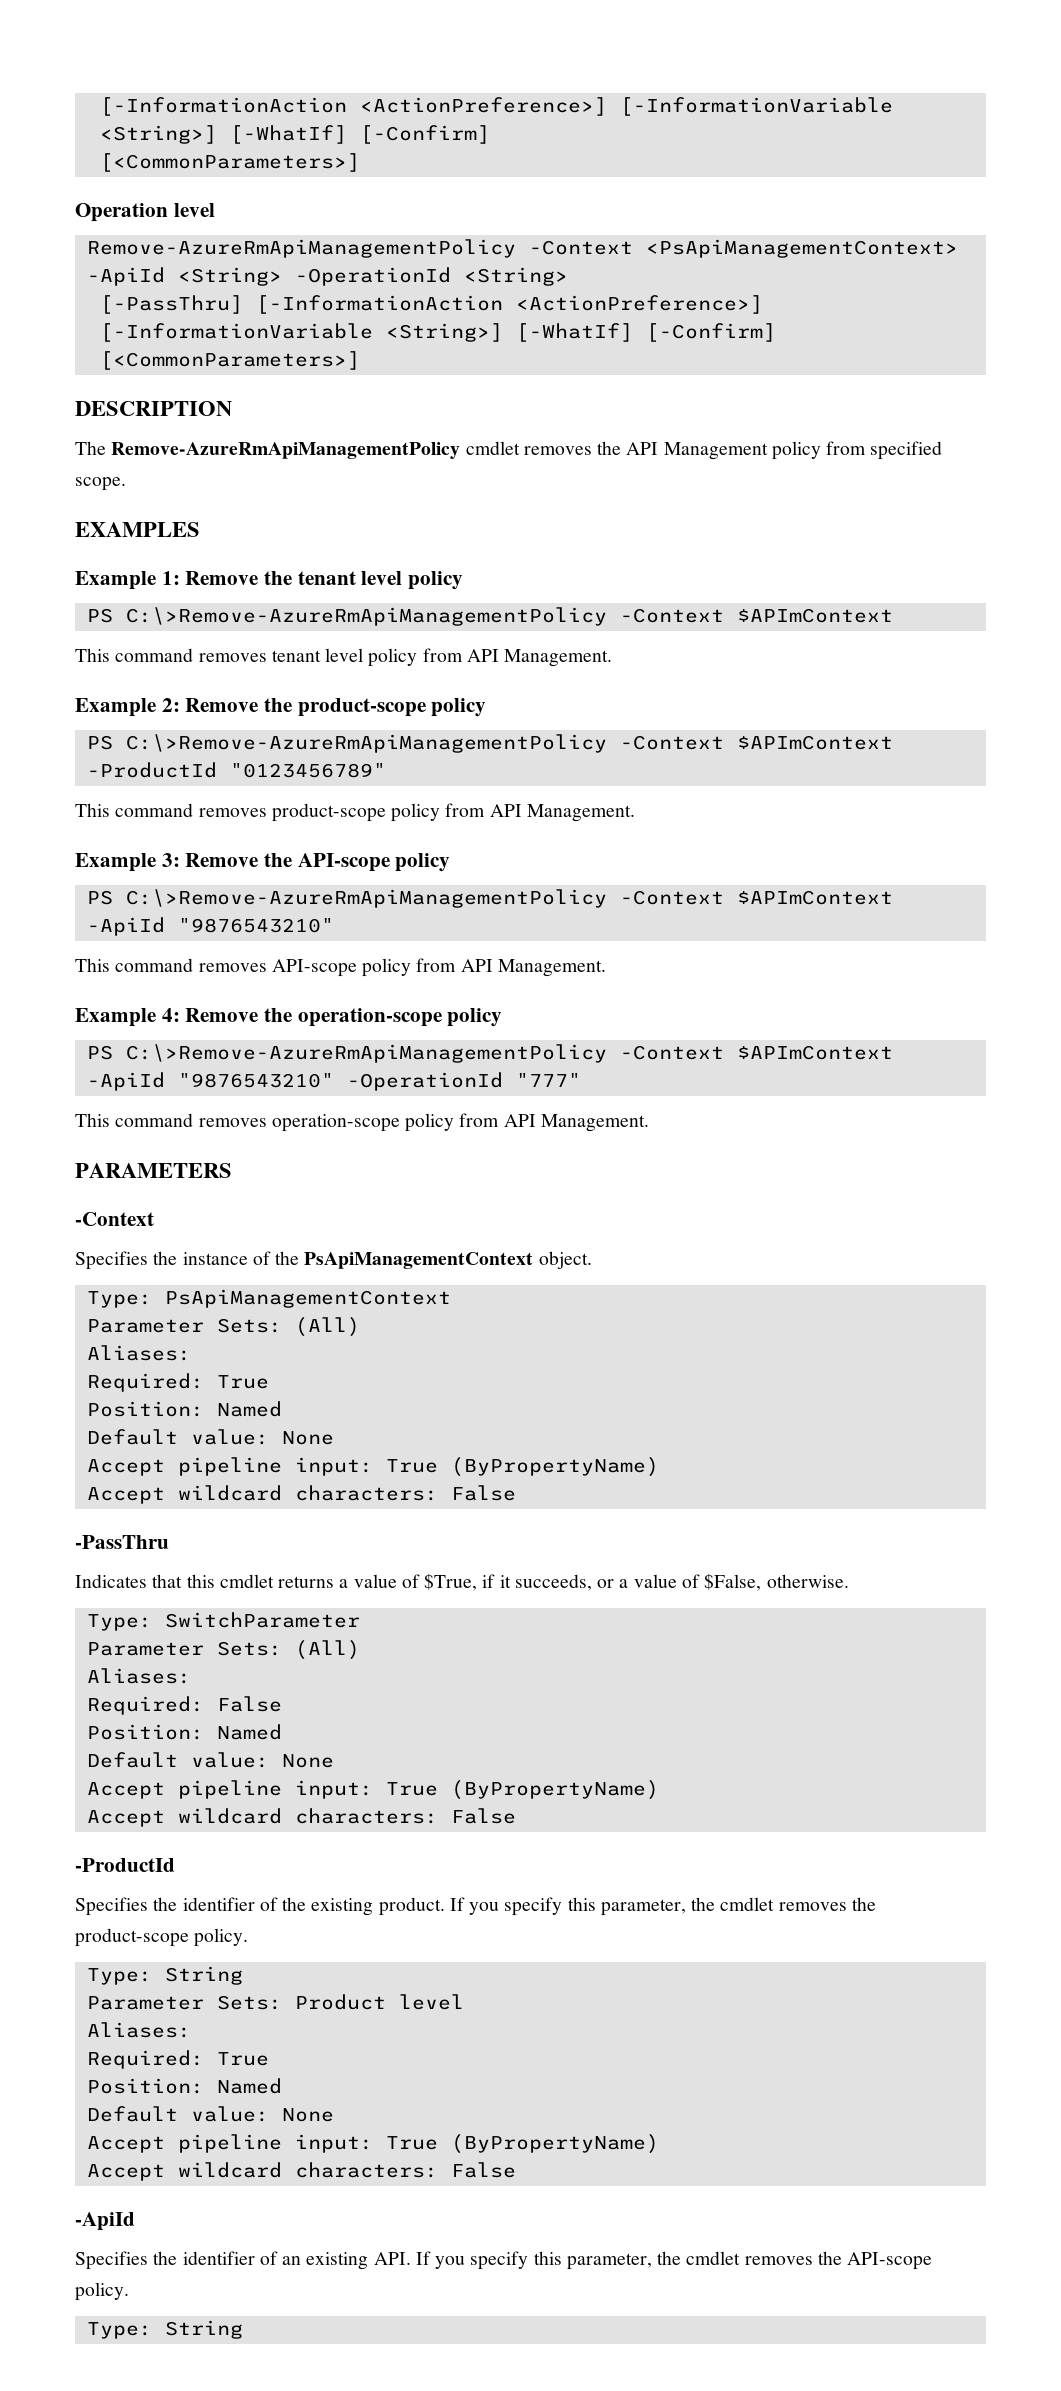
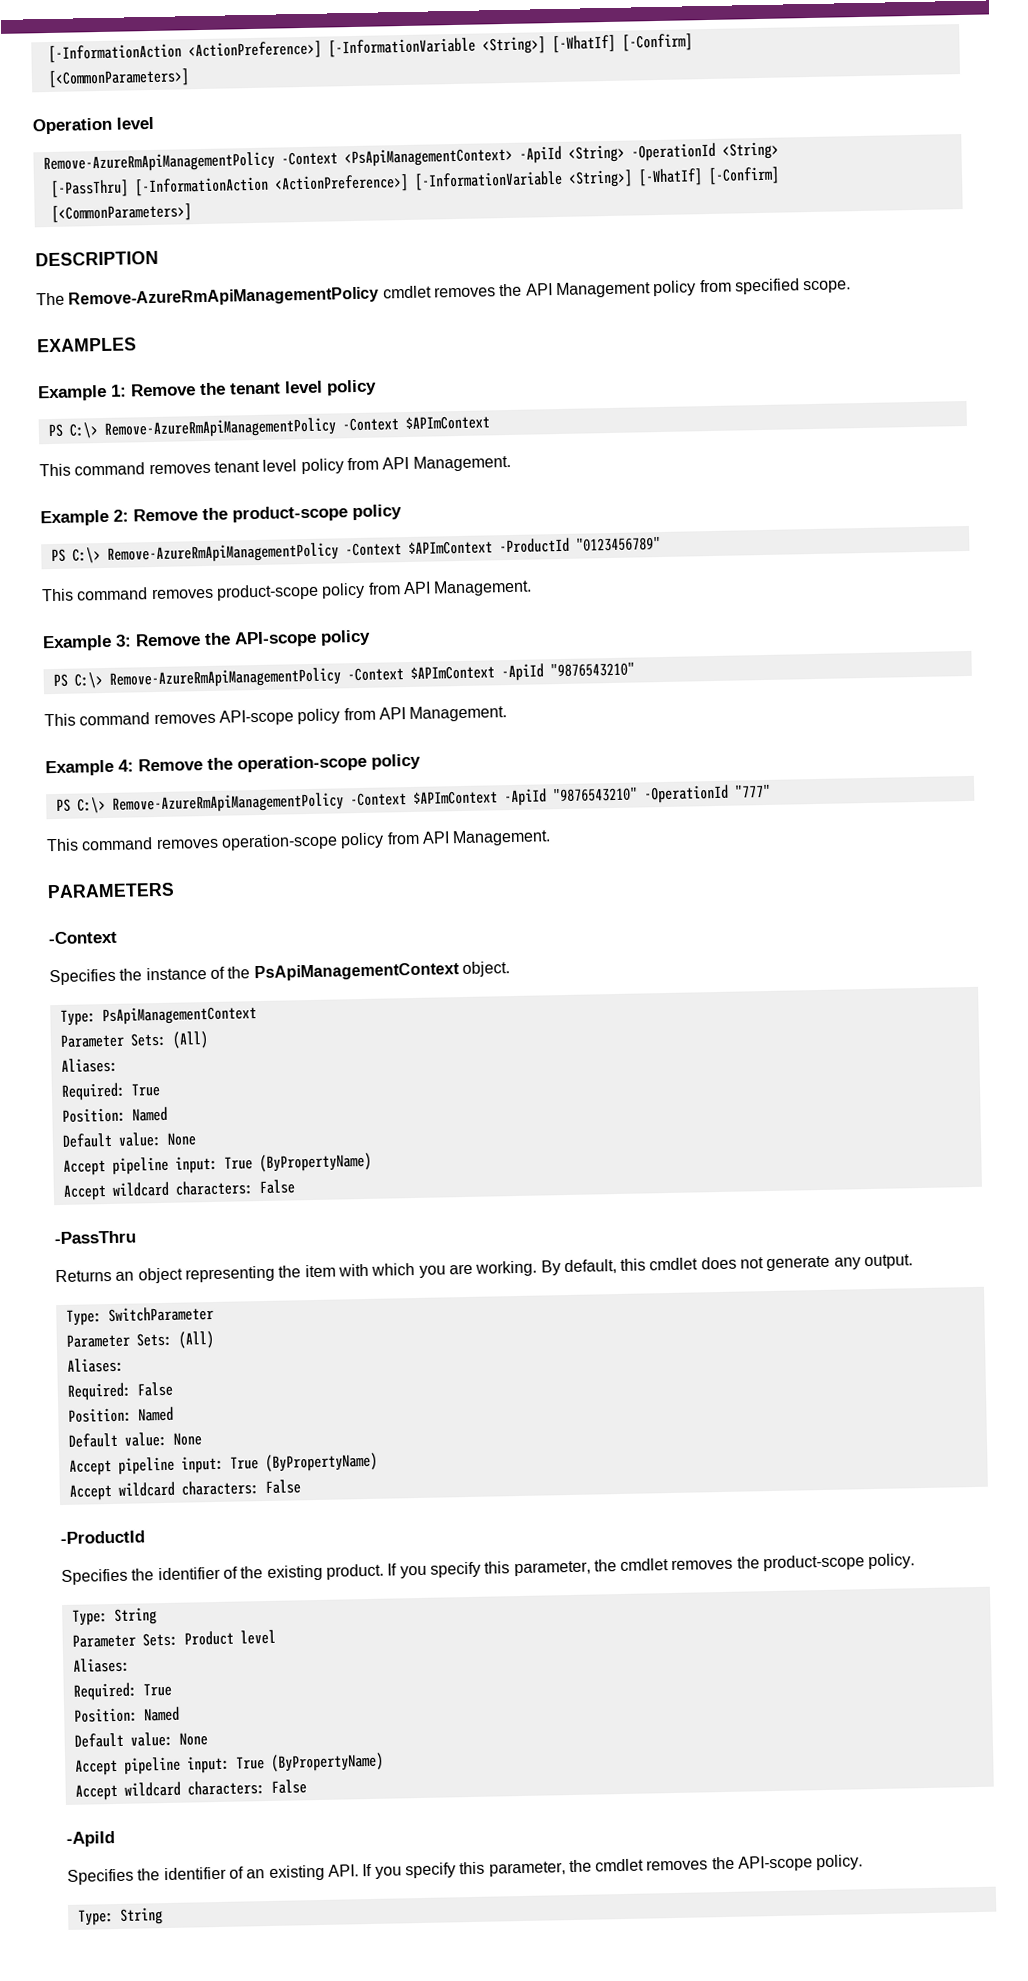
  Example 1: Remove the tenant level policy
- PS C:\>Remove-AzureRmApiManagementPolicy -Context $APImContext
+ PS C:\> Remove-AzureRmApiManagementPolicy -Context $APImContext
- PS C:\>Remove-AzureRmApiManagementPolicy -Context $APImContext -ProductId "0123456789"
+ PS C:\> Remove-AzureRmApiManagementPolicy -Context $APImContext -ProductId "0123456789"
  Example 3: Remove the API-scope policy
- PS C:\>Remove-AzureRmApiManagementPolicy -Context $APImContext -ApiId "9876543210"
+ PS C:\> Remove-AzureRmApiManagementPolicy -Context $APImContext -ApiId "9876543210"
- PS C:\>Remove-AzureRmApiManagementPolicy -Context $APImContext -ApiId "9876543210" -OperationId "777"
+ PS C:\> Remove-AzureRmApiManagementPolicy -Context $APImContext -ApiId "9876543210" -OperationId "777"
- Indicates that this cmdlet returns a value of $True, if it succeeds, or a value of $False, otherwise.
+ Returns an object representing the item with which you are working. By default, this cmdlet does not generate any output.

